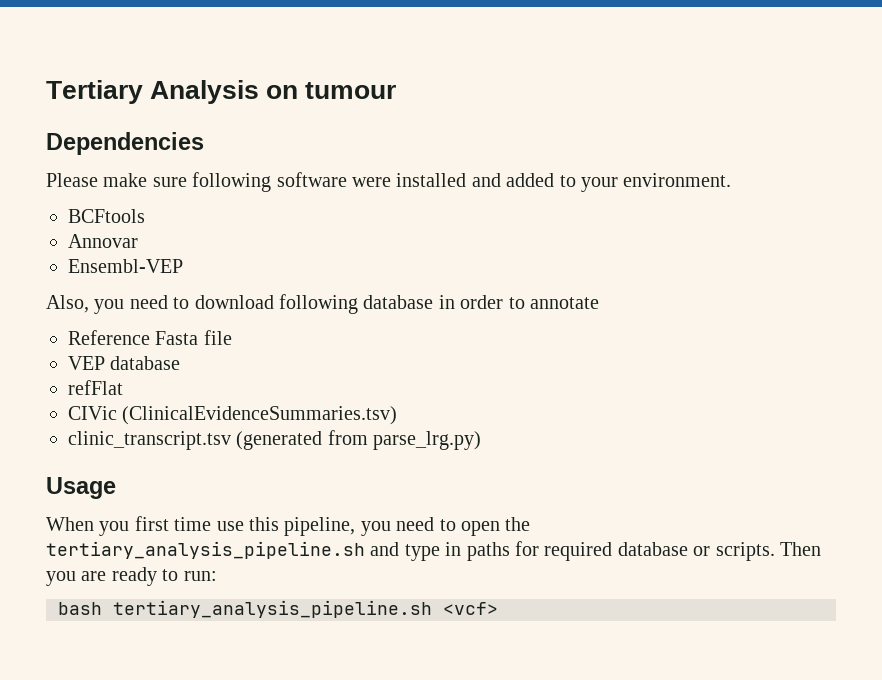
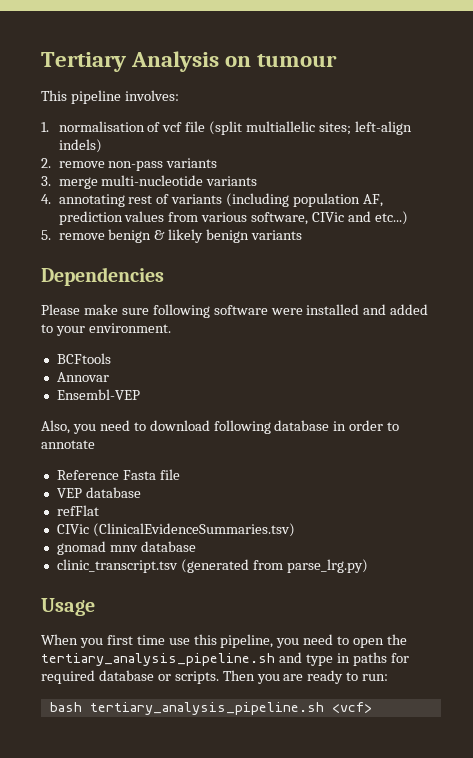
+ This pipeline involves:
+ 1. normalisation of vcf file (split multiallelic sites; left-align indels)
+ 2. remove non-pass variants
+ 3. merge multi-nucleotide variants
+ 4. annotating rest of variants (including population AF, prediction values from various software, CIVic and etc...)
+ 5. remove benign & likely benign variants
+ gnomad mnv database

